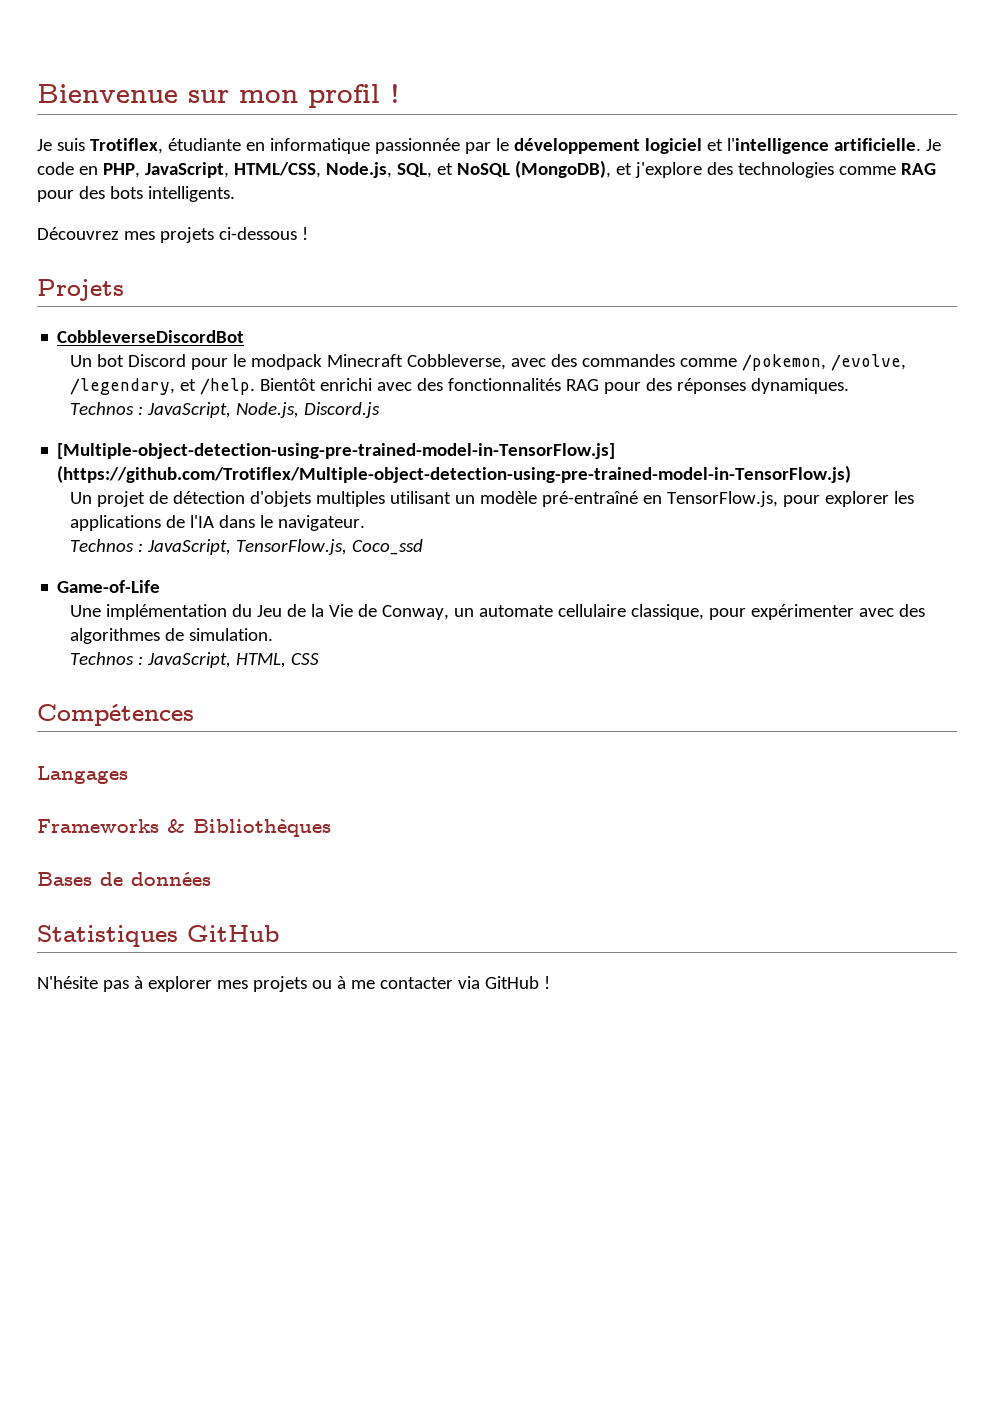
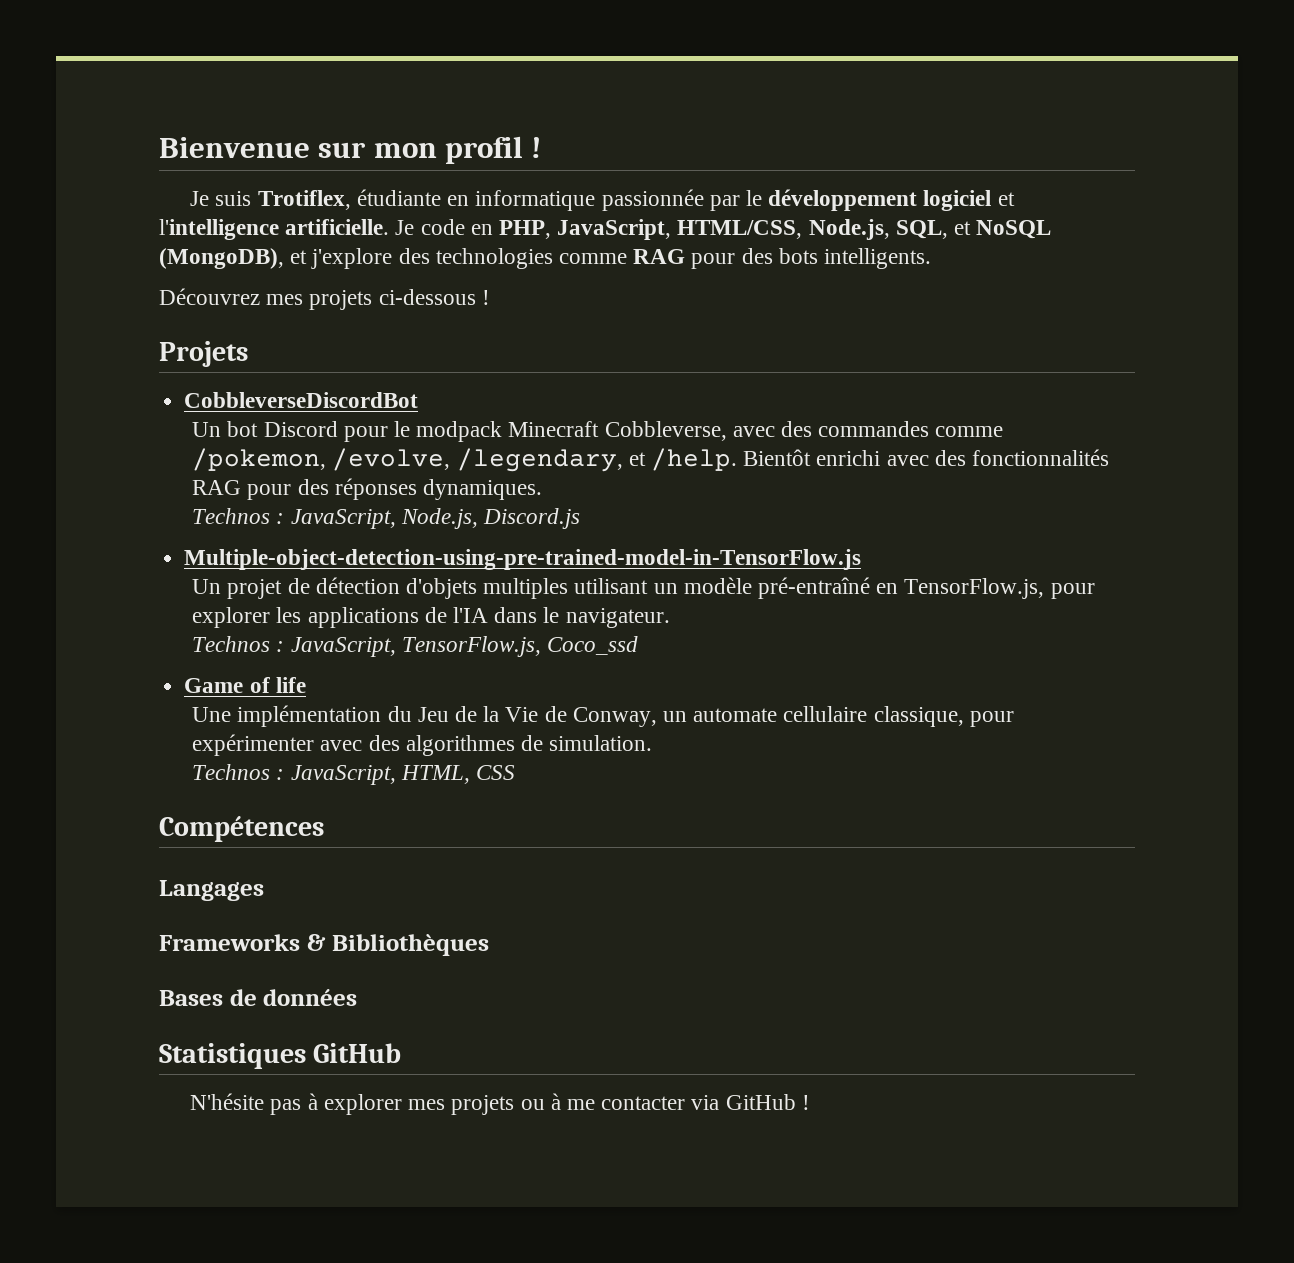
- [Multiple-object-detection-using-pre-trained-model-in-TensorFlow.js] (https://github.com/Trotiflex/Multiple-object-detection-using-pre-trained-model-in-TensorFlow.js)
+ Multiple-object-detection-using-pre-trained-model-in-TensorFlow.js
- Game-of-Life
+ Game of life

